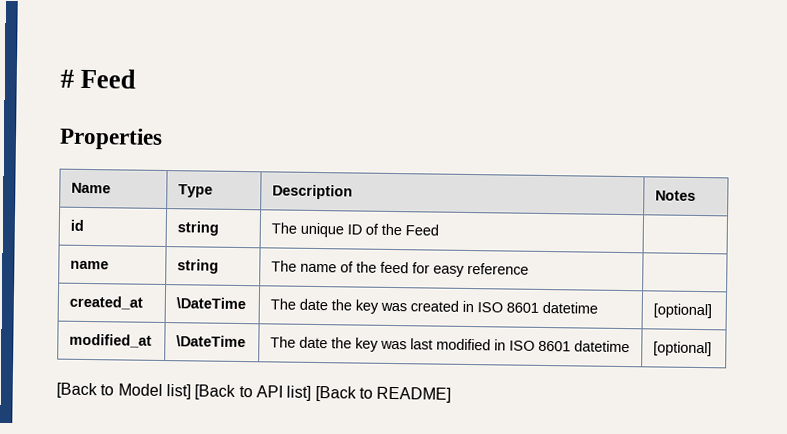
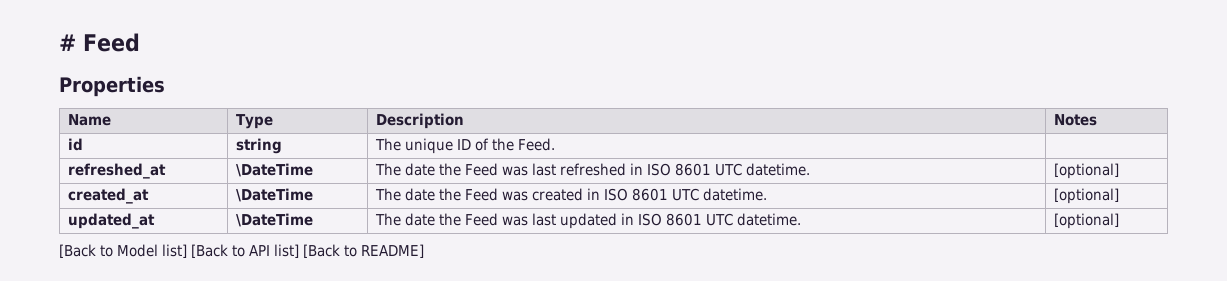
- id | string | The unique ID of the Feed |
- name | string | The name of the feed for easy reference |
+ id | string | The unique ID of the Feed. |
+ refreshed_at | \DateTime | The date the Feed was last refreshed in ISO 8601 UTC datetime. | [optional]
- created_at | \DateTime | The date the key was created in ISO 8601 datetime | [optional]
- modified_at | \DateTime | The date the key was last modified in ISO 8601 datetime | [optional]
+ created_at | \DateTime | The date the Feed was created in ISO 8601 UTC datetime. | [optional]
+ updated_at | \DateTime | The date the Feed was last updated in ISO 8601 UTC datetime. | [optional]

